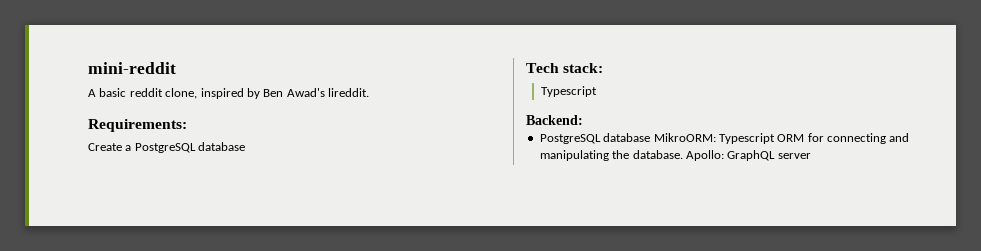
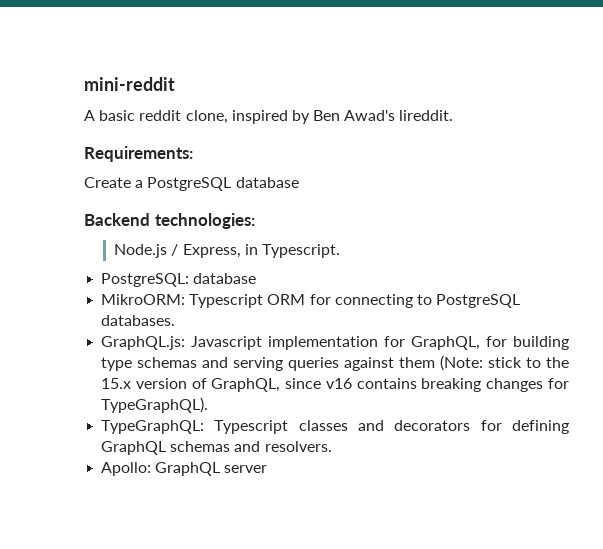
- Tech stack:
- Typescript
- Backend:
- PostgreSQL database MikroORM: Typescript ORM for connecting and manipulating the database. Apollo: GraphQL server
+ Backend technologies:
+ Node.js / Express, in Typescript.
+ PostgreSQL: database
+ MikroORM: Typescript ORM for connecting to PostgreSQL databases.
+ GraphQL.js: Javascript implementation for GraphQL, for building type schemas and serving queries against them (Note: stick to the 15.x version of GraphQL, since v16 contains breaking changes for TypeGraphQL).
+ TypeGraphQL: Typescript classes and decorators for defining GraphQL schemas and resolvers.
+ Apollo: GraphQL server

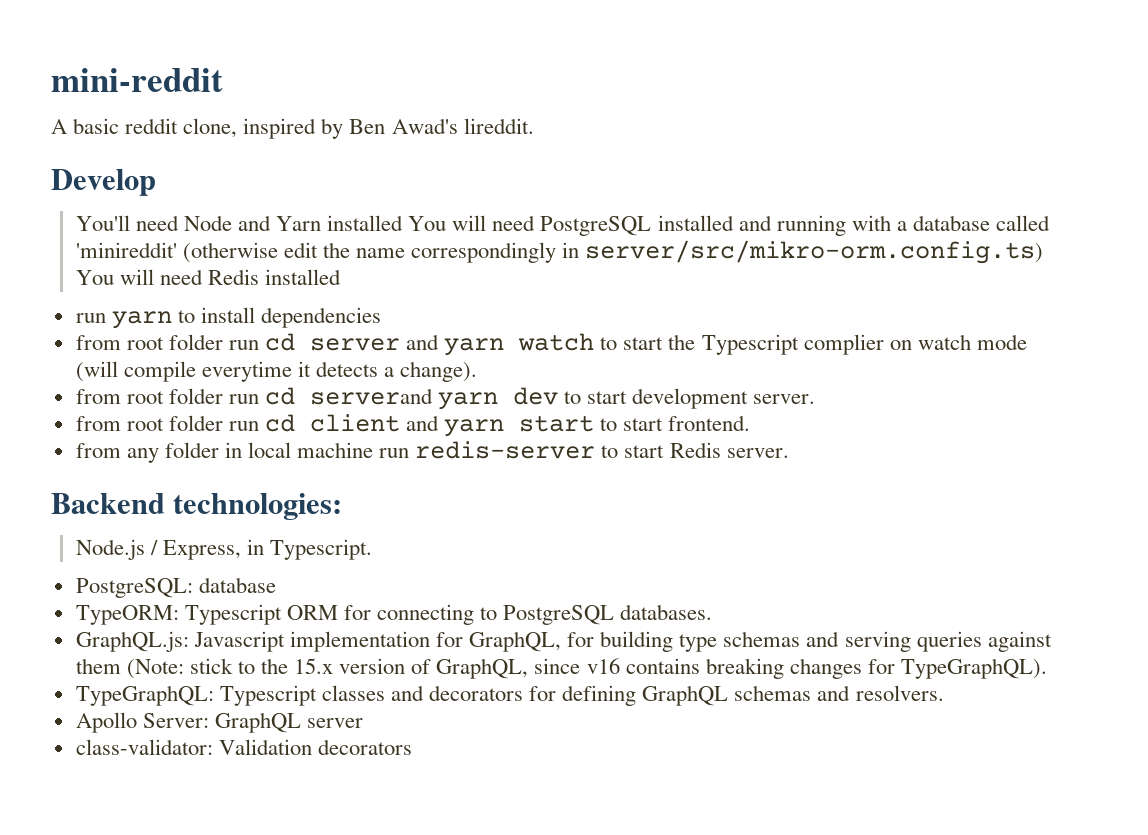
- Requirements:
- Create a PostgreSQL database
+ Develop
+ You'll need Node and Yarn installed You will need PostgreSQL installed and running with a database called 'minireddit' (otherwise edit the name correspondingly in server/src/mikro-orm.config.ts) You will need Redis installed
+ run yarn to install dependencies
+ from root folder run cd server and yarn watch to start the Typescript complier on watch mode (will compile everytime it detects a change).
+ from root folder run cd serverand yarn dev to start development server.
+ from root folder run cd client and yarn start to start frontend.
+ from any folder in local machine run redis-server to start Redis server.
- MikroORM: Typescript ORM for connecting to PostgreSQL databases.
+ TypeORM: Typescript ORM for connecting to PostgreSQL databases.
- Apollo: GraphQL server
+ Apollo Server: GraphQL server
+ class-validator: Validation decorators

